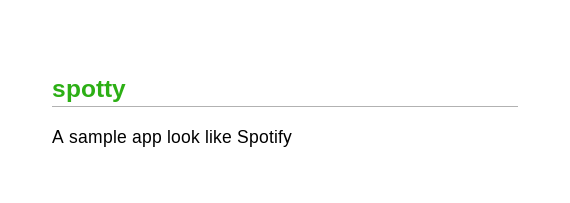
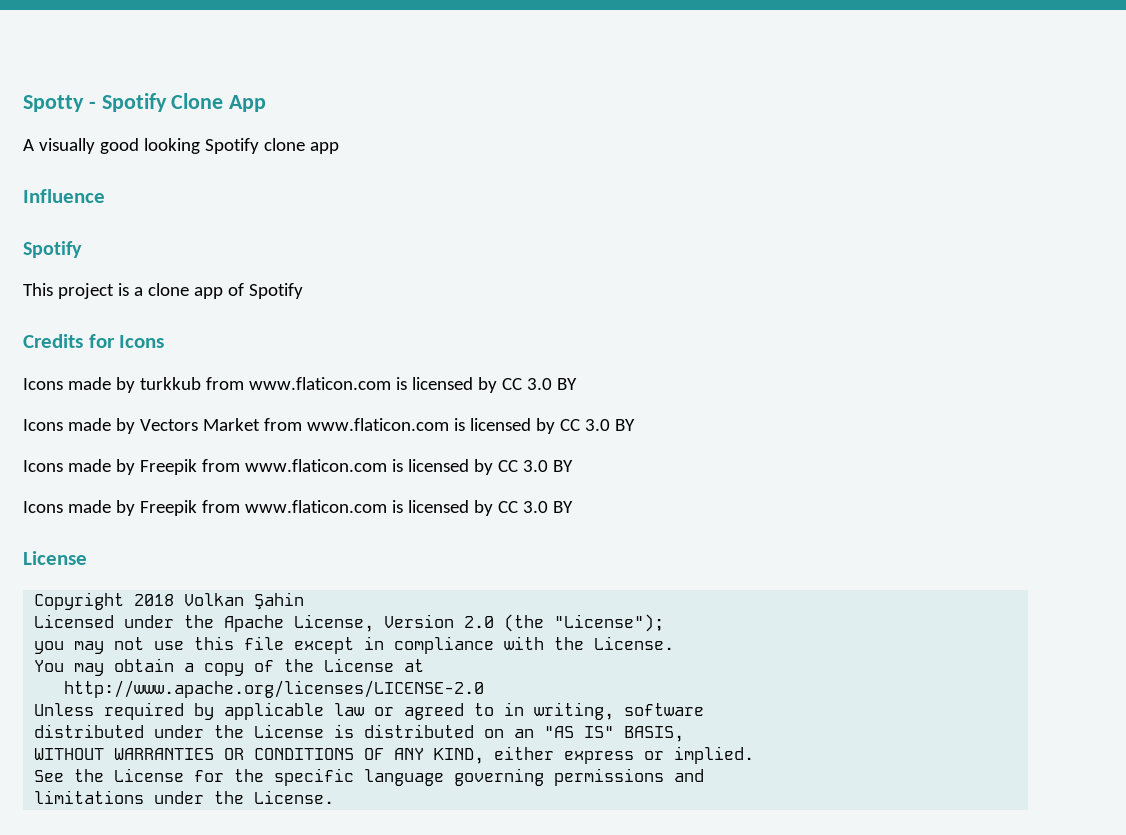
- spotty
- A sample app look like Spotify
+ Spotty - Spotify Clone App
+ A visually good looking Spotify clone app
+ Influence
+ Spotify
+ This project is a clone app of Spotify
+ Credits for Icons
+ Icons made by turkkub from www.flaticon.com is licensed by CC 3.0 BY
+ Icons made by Vectors Market from www.flaticon.com is licensed by CC 3.0 BY
+ Icons made by Freepik from www.flaticon.com is licensed by CC 3.0 BY
+ Icons made by Freepik from www.flaticon.com is licensed by CC 3.0 BY
+ License
+ Copyright 2018 Volkan Şahin
+ Licensed under the Apache License, Version 2.0 (the "License");
+ you may not use this file except in compliance with the License.
+ You may obtain a copy of the License at
+ http://www.apache.org/licenses/LICENSE-2.0
+ Unless required by applicable law or agreed to in writing, software
+ distributed under the License is distributed on an "AS IS" BASIS,
+ WITHOUT WARRANTIES OR CONDITIONS OF ANY KIND, either express or implied.
+ See the License for the specific language governing permissions and
+ limitations under the License.

